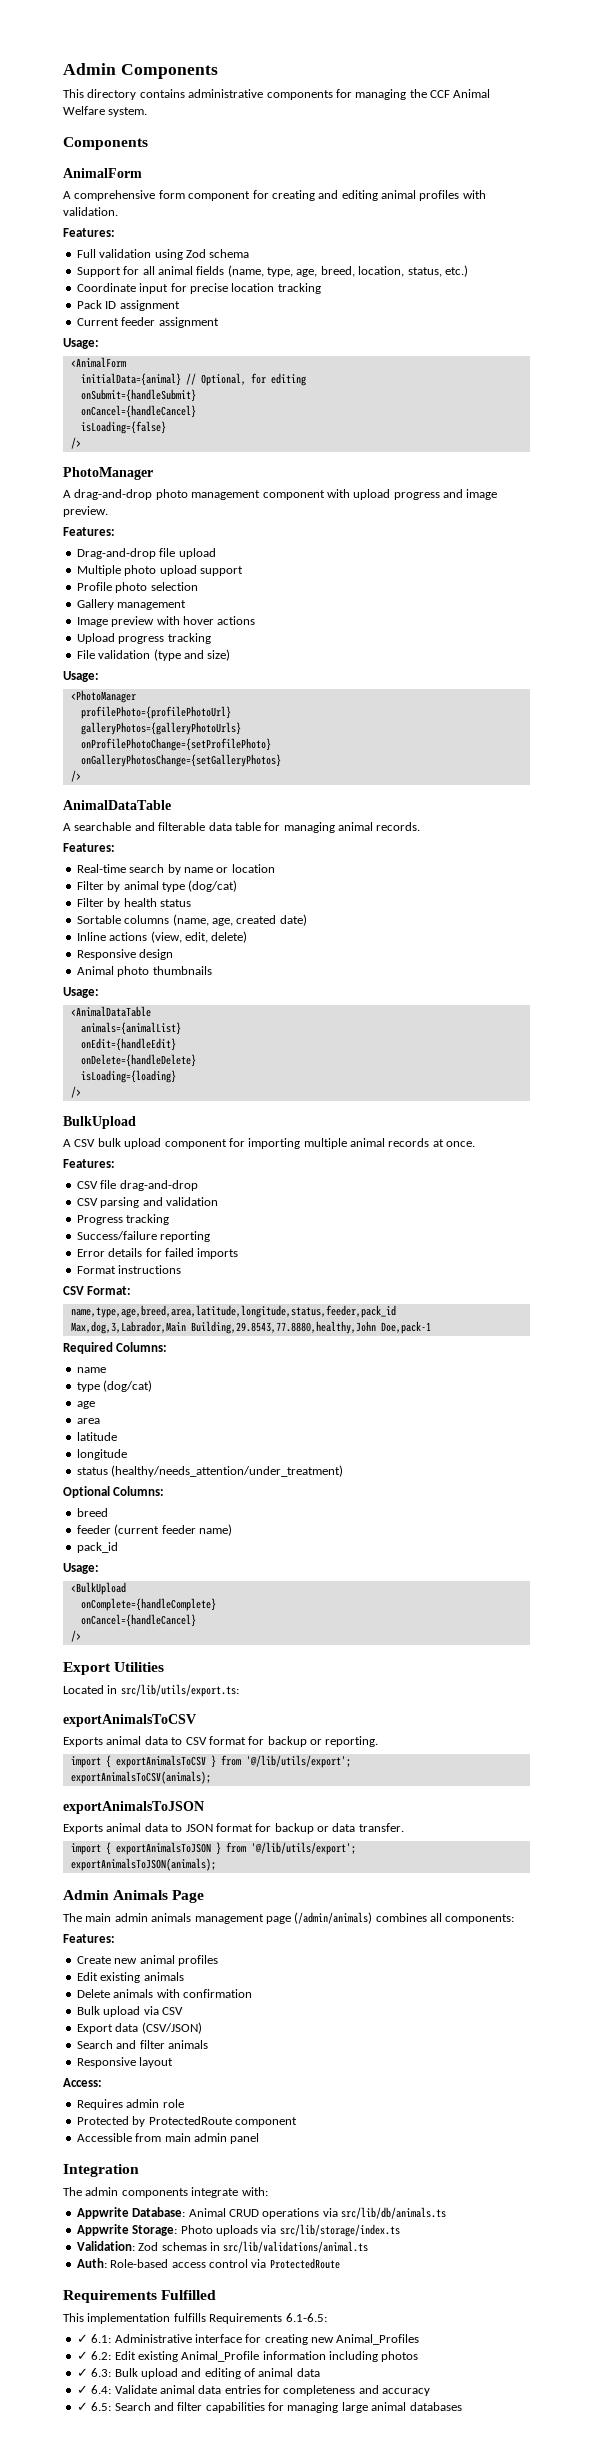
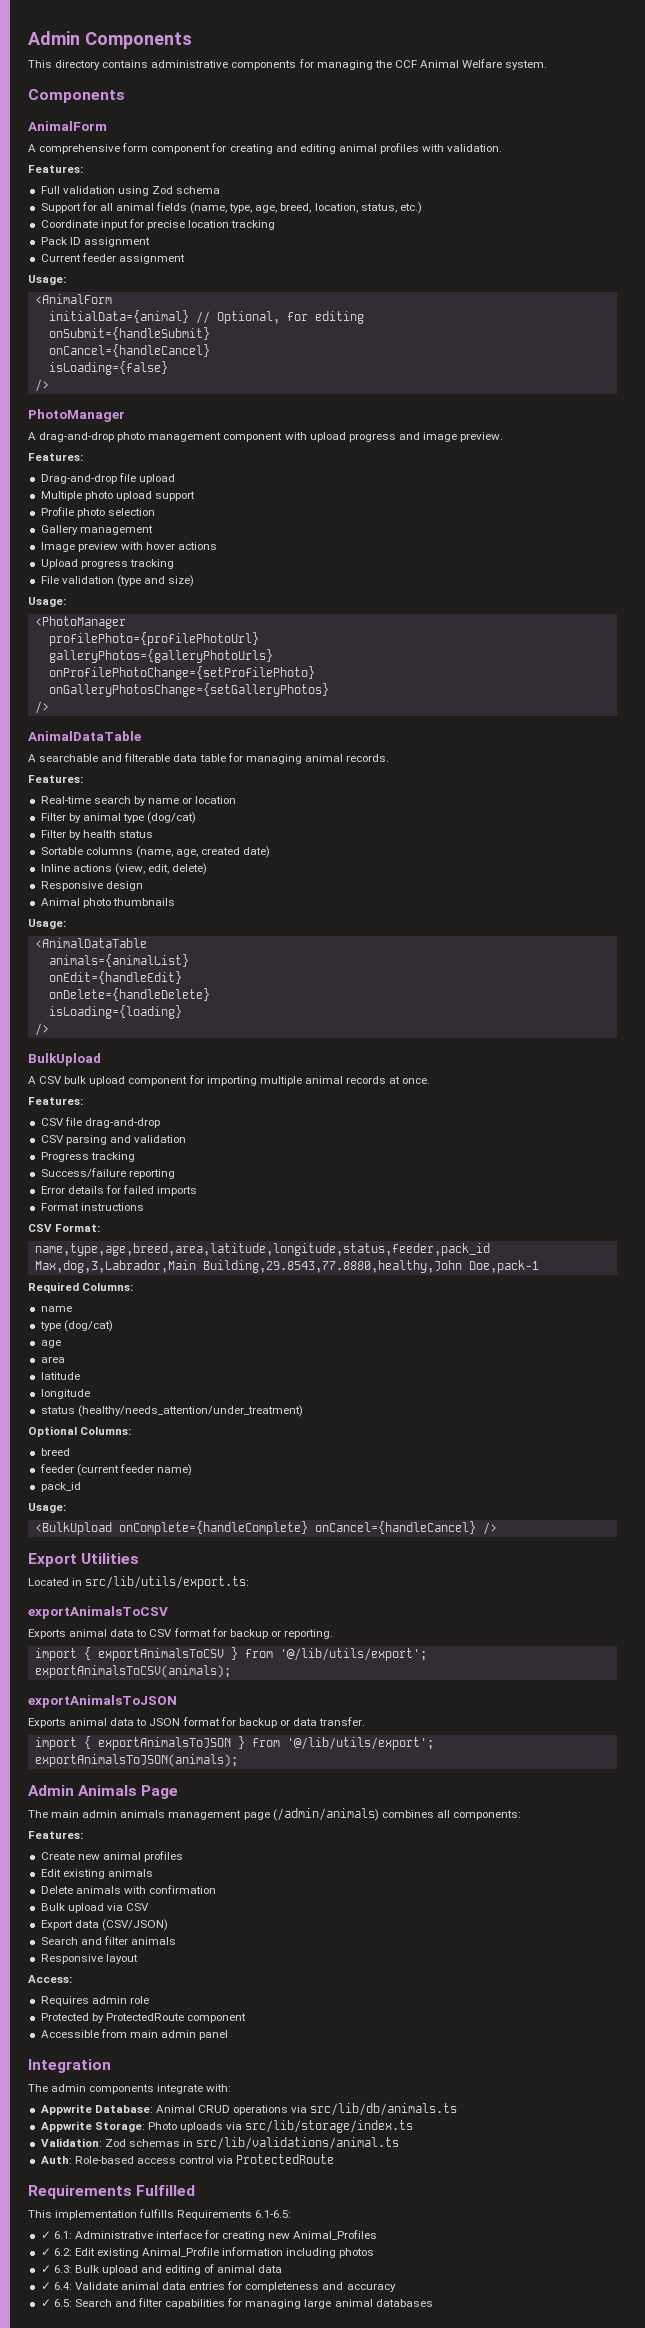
- <BulkUpload
- onComplete={handleComplete}
- onCancel={handleCancel}
- />
+ <BulkUpload onComplete={handleComplete} onCancel={handleCancel} />

